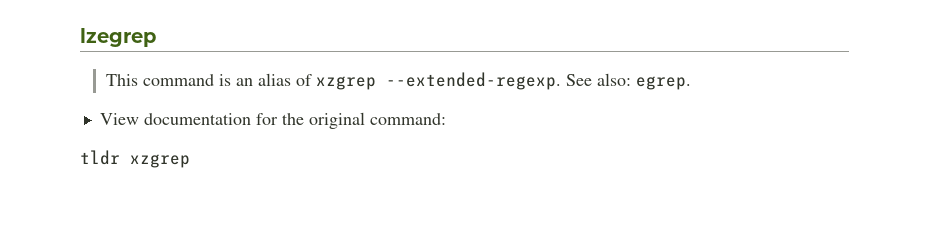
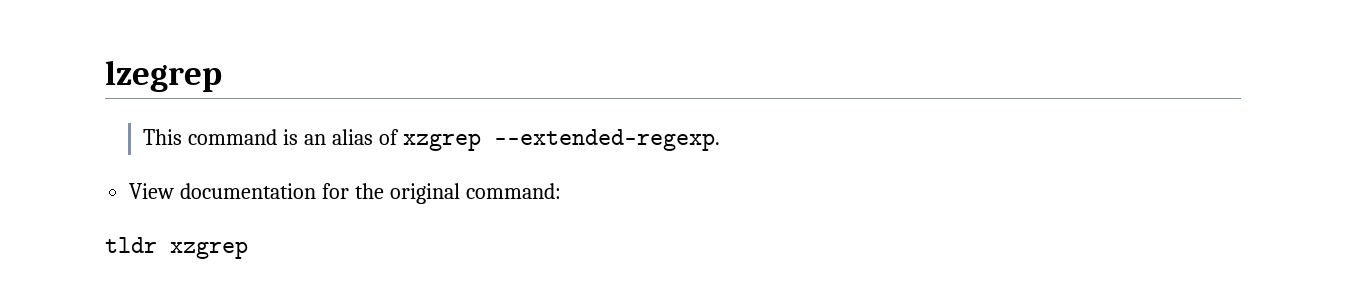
- See also: egrep.

